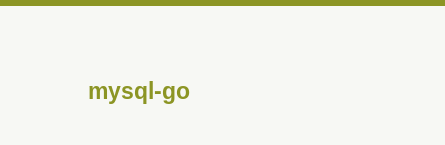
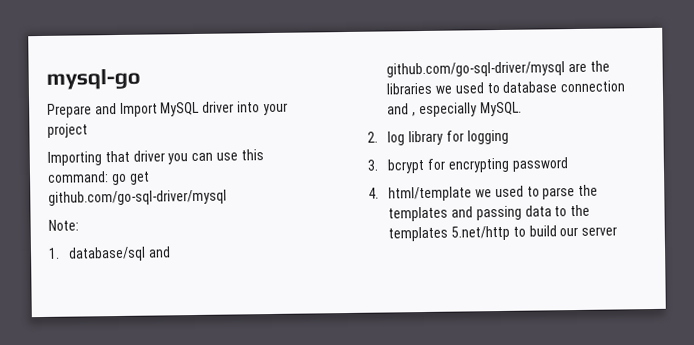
+ Prepare and Import MySQL driver into your project
+ Importing that driver you can use this command: go get github.com/go-sql-driver/mysql
+ Note:
+ 1. database/sql and github.com/go-sql-driver/mysql are the libraries we used to database connection and , especially MySQL.
+ 2. log library for logging
+ 3. bcrypt for encrypting password
+ 4. html/template we used to parse the templates and passing data to the templates 5.net/http to build our server

